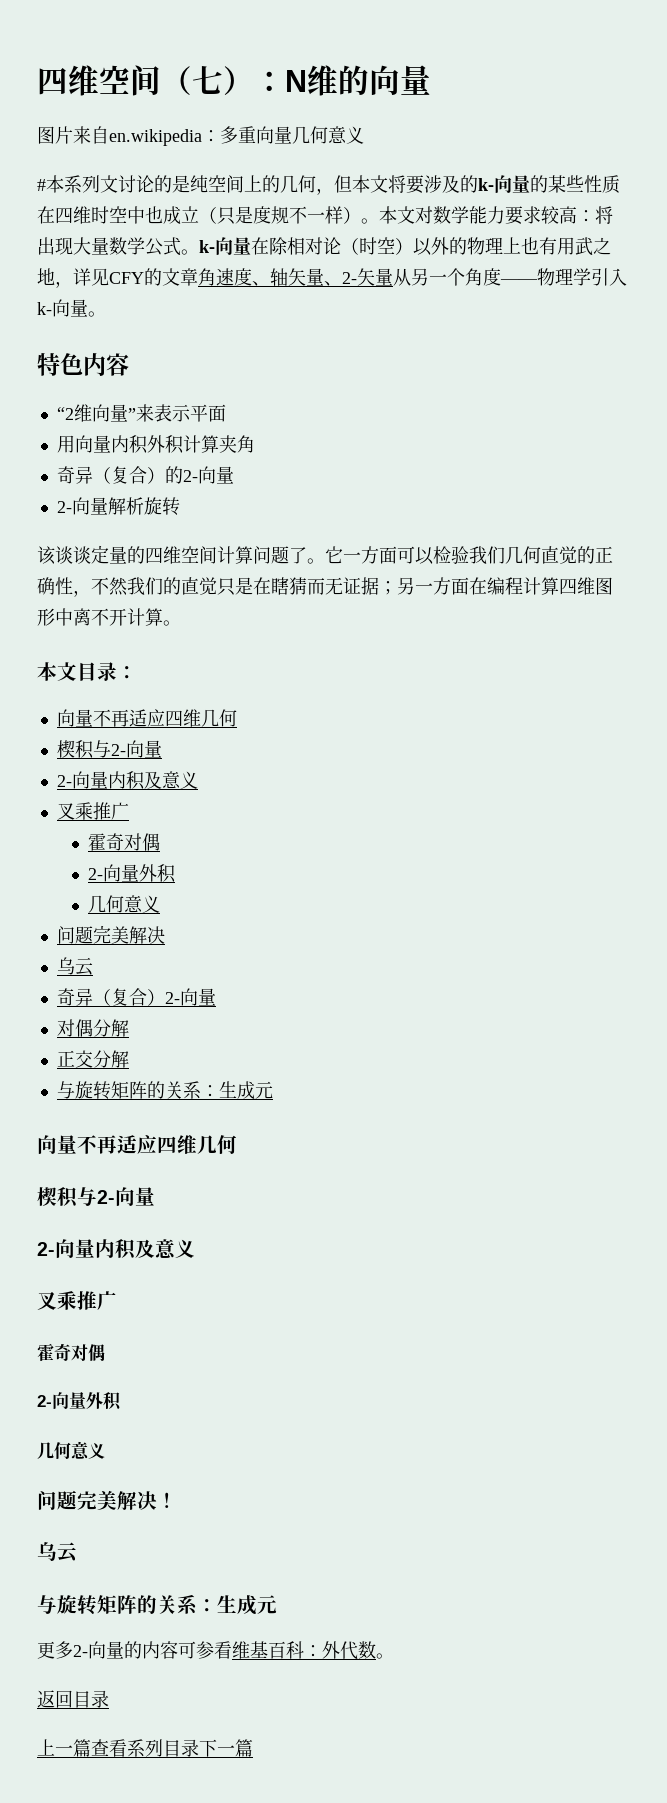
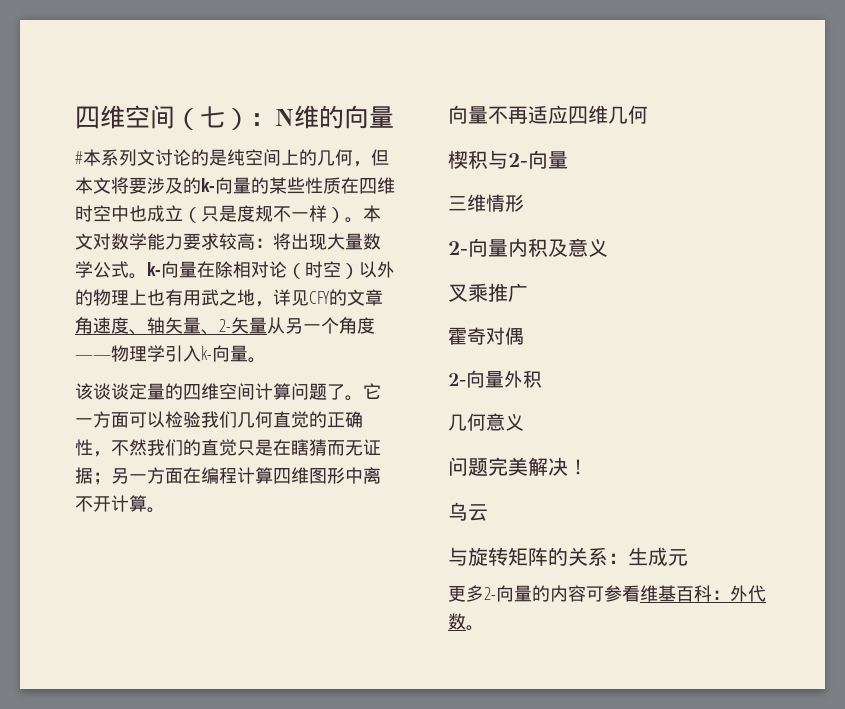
- 图片来自en.wikipedia：多重向量几何意义
- 特色内容
- “2维向量”来表示平面
- 用向量内积外积计算夹角
- 奇异（复合）的2-向量
- 2-向量解析旋转
- 本文目录：
  向量不再适应四维几何
  楔积与2-向量
- 2-向量内积及意义
- 叉乘推广
- 霍奇对偶
- 2-向量外积
- 几何意义
- 问题完美解决
- 乌云
- 奇异（复合）2-向量
- 对偶分解
- 正交分解
- 与旋转矩阵的关系：生成元
- 向量不再适应四维几何
- 楔积与2-向量
+ 三维情形
- 返回目录
- 上一篇查看系列目录下一篇

